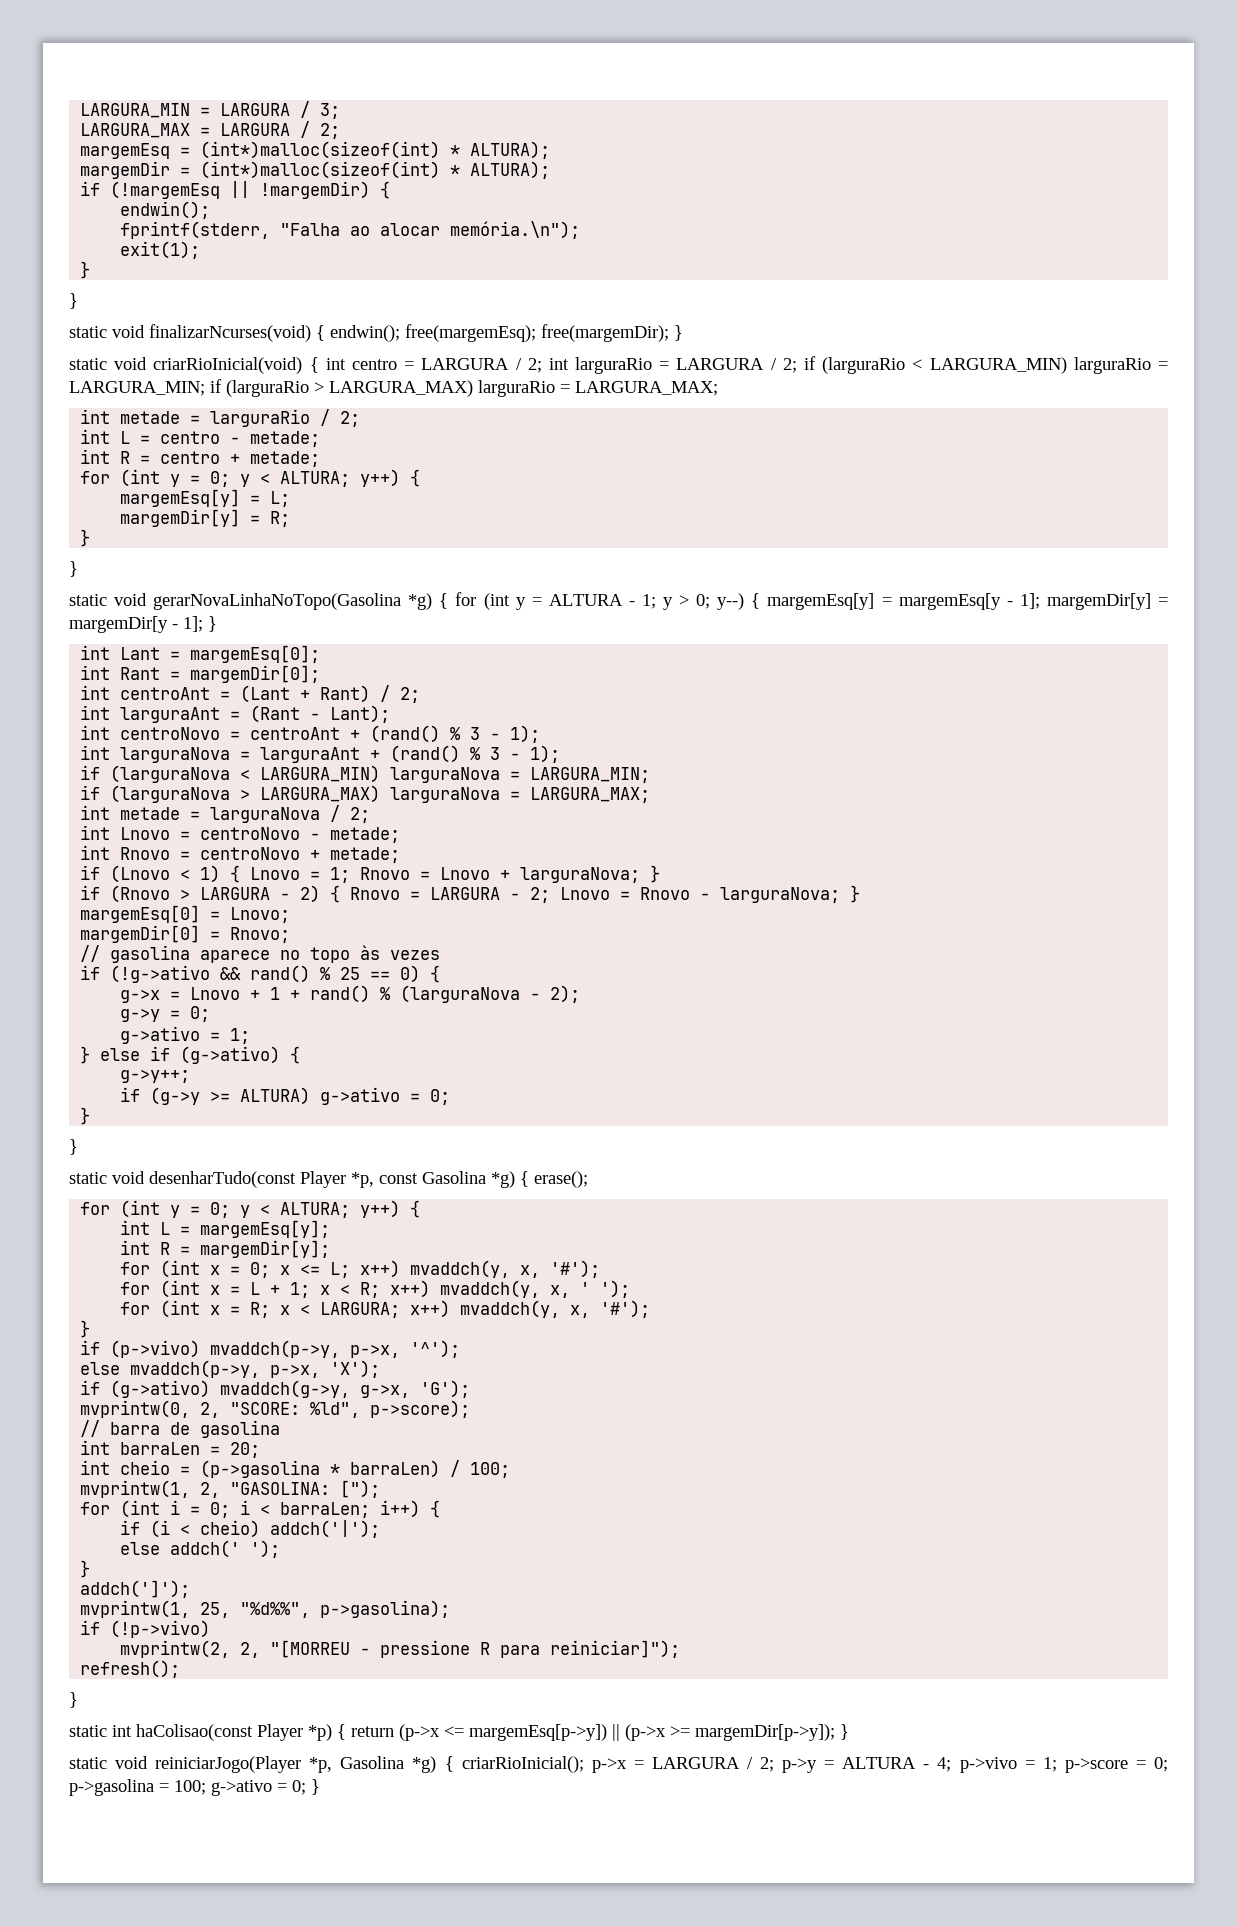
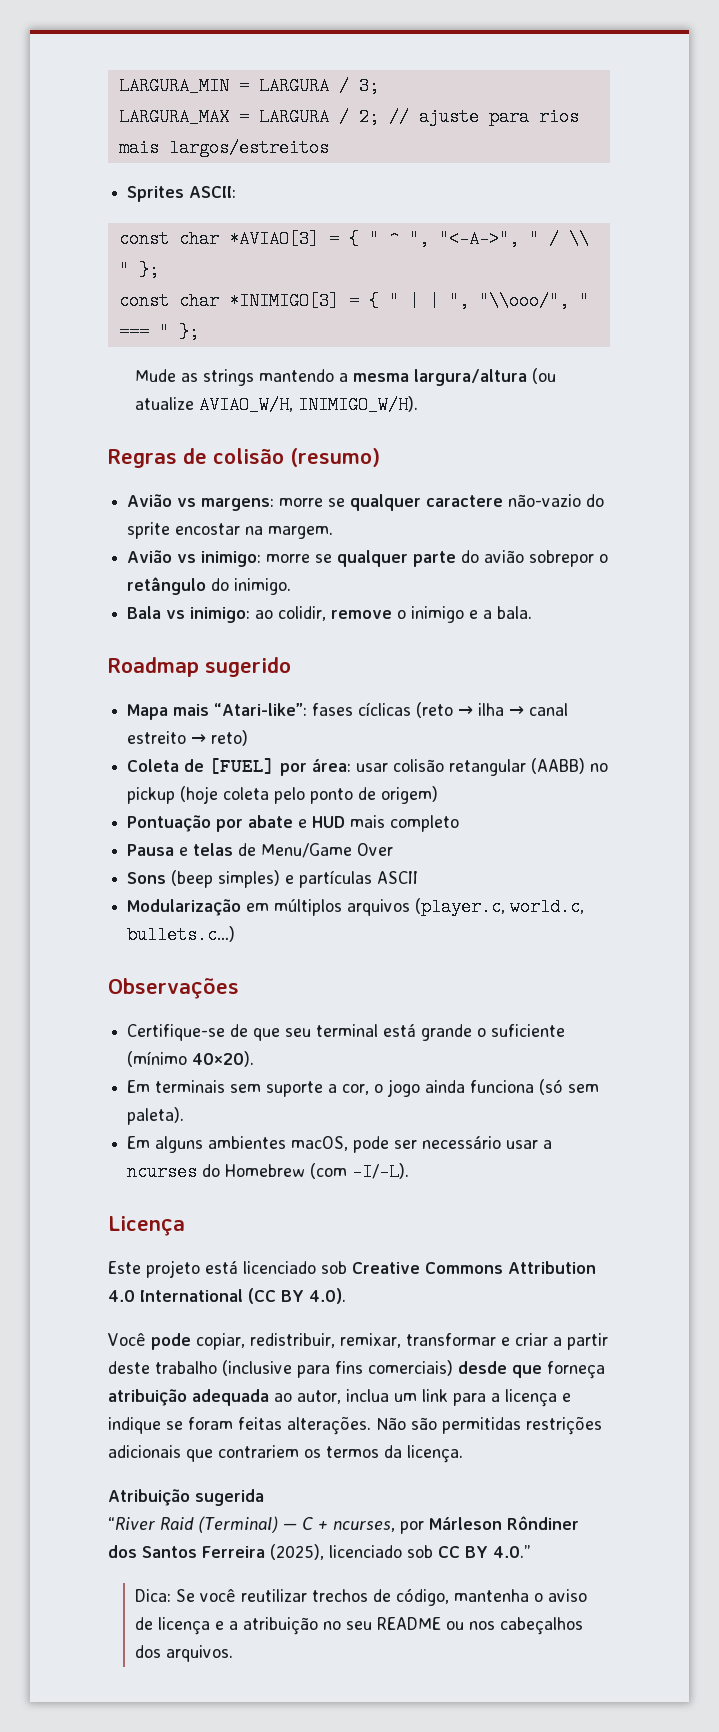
- LARGURA_MAX = LARGURA / 2;
- margemEsq = (int*)malloc(sizeof(int) * ALTURA);
- margemDir = (int*)malloc(sizeof(int) * ALTURA);
- if (!margemEsq || !margemDir) {
- endwin();
- fprintf(stderr, "Falha ao alocar memória.\n");
- exit(1);
- }
- }
- static void finalizarNcurses(void) { endwin(); free(margemEsq); free(margemDir); }
- static void criarRioInicial(void) { int centro = LARGURA / 2; int larguraRio = LARGURA / 2; if (larguraRio < LARGURA_MIN) larguraRio = LARGURA_MIN; if (larguraRio > LARGURA_MAX) larguraRio = LARGURA_MAX;
- int metade = larguraRio / 2;
- int L = centro - metade;
- int R = centro + metade;
- for (int y = 0; y < ALTURA; y++) {
- margemEsq[y] = L;
- margemDir[y] = R;
- }
- }
- static void gerarNovaLinhaNoTopo(Gasolina *g) { for (int y = ALTURA - 1; y > 0; y--) { margemEsq[y] = margemEsq[y - 1]; margemDir[y] = margemDir[y - 1]; }
- int Lant = margemEsq[0];
- int Rant = margemDir[0];
- int centroAnt = (Lant + Rant) / 2;
- int larguraAnt = (Rant - Lant);
- int centroNovo = centroAnt + (rand() % 3 - 1);
- int larguraNova = larguraAnt + (rand() % 3 - 1);
- if (larguraNova < LARGURA_MIN) larguraNova = LARGURA_MIN;
- if (larguraNova > LARGURA_MAX) larguraNova = LARGURA_MAX;
- int metade = larguraNova / 2;
- int Lnovo = centroNovo - metade;
- int Rnovo = centroNovo + metade;
- if (Lnovo < 1) { Lnovo = 1; Rnovo = Lnovo + larguraNova; }
- if (Rnovo > LARGURA - 2) { Rnovo = LARGURA - 2; Lnovo = Rnovo - larguraNova; }
- margemEsq[0] = Lnovo;
- margemDir[0] = Rnovo;
- // gasolina aparece no topo às vezes
- if (!g->ativo && rand() % 25 == 0) {
- g->x = Lnovo + 1 + rand() % (larguraNova - 2);
- g->y = 0;
- g->ativo = 1;
- } else if (g->ativo) {
- g->y++;
- if (g->y >= ALTURA) g->ativo = 0;
- }
- }
- static void desenharTudo(const Player *p, const Gasolina *g) { erase();
- for (int y = 0; y < ALTURA; y++) {
- int L = margemEsq[y];
- int R = margemDir[y];
- for (int x = 0; x <= L; x++) mvaddch(y, x, '#');
- for (int x = L + 1; x < R; x++) mvaddch(y, x, ' ');
- for (int x = R; x < LARGURA; x++) mvaddch(y, x, '#');
- }
- if (p->vivo) mvaddch(p->y, p->x, '^');
- else mvaddch(p->y, p->x, 'X');
- if (g->ativo) mvaddch(g->y, g->x, 'G');
- mvprintw(0, 2, "SCORE: %ld", p->score);
- // barra de gasolina
- int barraLen = 20;
- int cheio = (p->gasolina * barraLen) / 100;
- mvprintw(1, 2, "GASOLINA: [");
- for (int i = 0; i < barraLen; i++) {
- if (i < cheio) addch('|');
- else addch(' ');
- }
- addch(']');
- mvprintw(1, 25, "%d%%", p->gasolina);
- if (!p->vivo)
- mvprintw(2, 2, "[MORREU - pressione R para reiniciar]");
- refresh();
- }
- static int haColisao(const Player *p) { return (p->x <= margemEsq[p->y]) || (p->x >= margemDir[p->y]); }
- static void reiniciarJogo(Player *p, Gasolina *g) { criarRioInicial(); p->x = LARGURA / 2; p->y = ALTURA - 4; p->vivo = 1; p->score = 0; p->gasolina = 100; g->ativo = 0; }
+ LARGURA_MAX = LARGURA / 2; // ajuste para rios mais largos/estreitos
+ Sprites ASCII:
+ const char *AVIAO[3] = { " ^ ", "<-A->", " / \\ " };
+ const char *INIMIGO[3] = { " | | ", "\\ooo/", " === " };
+ Mude as strings mantendo a mesma largura/altura (ou atualize AVIAO_W/H, INIMIGO_W/H).
+ Regras de colisão (resumo)
+ Avião vs margens: morre se qualquer caractere não-vazio do sprite encostar na margem.
+ Avião vs inimigo: morre se qualquer parte do avião sobrepor o retângulo do inimigo.
+ Bala vs inimigo: ao colidir, remove o inimigo e a bala.
+ Roadmap sugerido
+ Mapa mais “Atari-like”: fases cíclicas (reto → ilha → canal estreito → reto)
+ Coleta de [FUEL] por área: usar colisão retangular (AABB) no pickup (hoje coleta pelo ponto de origem)
+ Pontuação por abate e HUD mais completo
+ Pausa e telas de Menu/Game Over
+ Sons (beep simples) e partículas ASCII
+ Modularização em múltiplos arquivos (player.c, world.c, bullets.c…)
+ Observações
+ Certifique-se de que seu terminal está grande o suficiente (mínimo 40×20).
+ Em terminais sem suporte a cor, o jogo ainda funciona (só sem paleta).
+ Em alguns ambientes macOS, pode ser necessário usar a ncurses do Homebrew (com -I/-L).
+ Licença
+ Este projeto está licenciado sob Creative Commons Attribution 4.0 International (CC BY 4.0).
+ Você pode copiar, redistribuir, remixar, transformar e criar a partir deste trabalho (inclusive para fins comerciais) desde que forneça atribuição adequada ao autor, inclua um link para a licença e indique se foram feitas alterações. Não são permitidas restrições adicionais que contrariem os termos da licença.
+ Atribuição sugerida
+ “River Raid (Terminal) — C + ncurses, por Márleson Rôndiner dos Santos Ferreira (2025), licenciado sob CC BY 4.0.”
+ Dica: Se você reutilizar trechos de código, mantenha o aviso de licença e a atribuição no seu README ou nos cabeçalhos dos arquivos.

